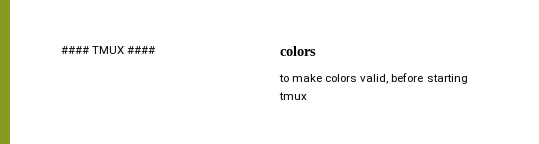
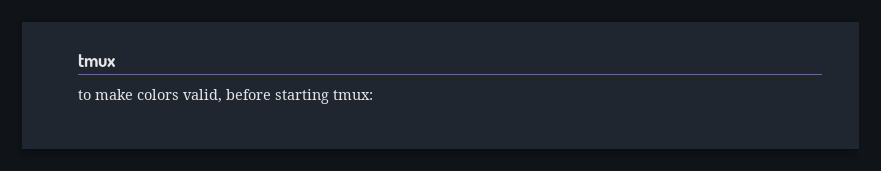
- #### TMUX ####
- colors
+ tmux
- to make colors valid, before starting tmux
+ to make colors valid, before starting tmux:

